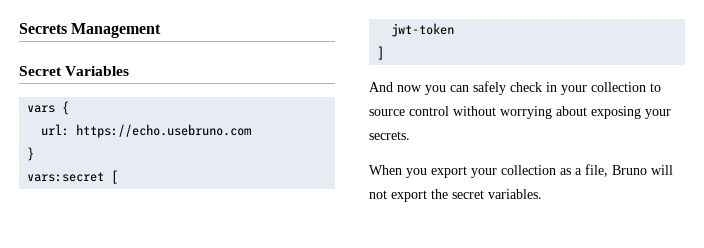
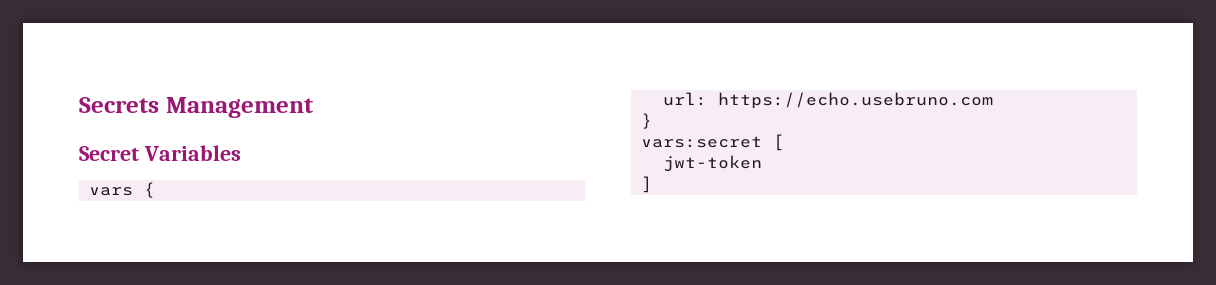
- And now you can safely check in your collection to source control without worrying about exposing your secrets.
- When you export your collection as a file, Bruno will not export the secret variables.

